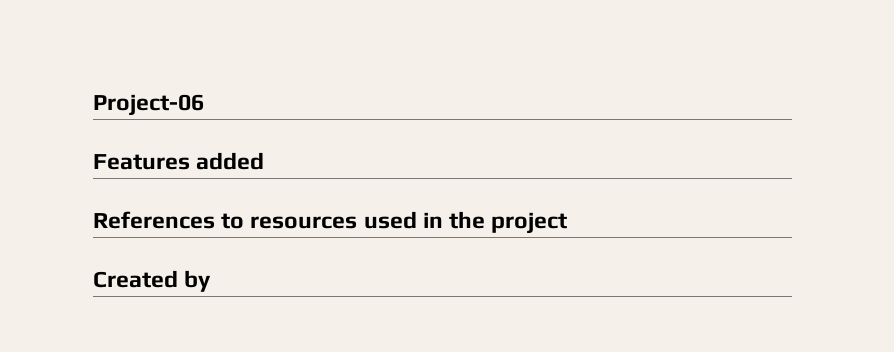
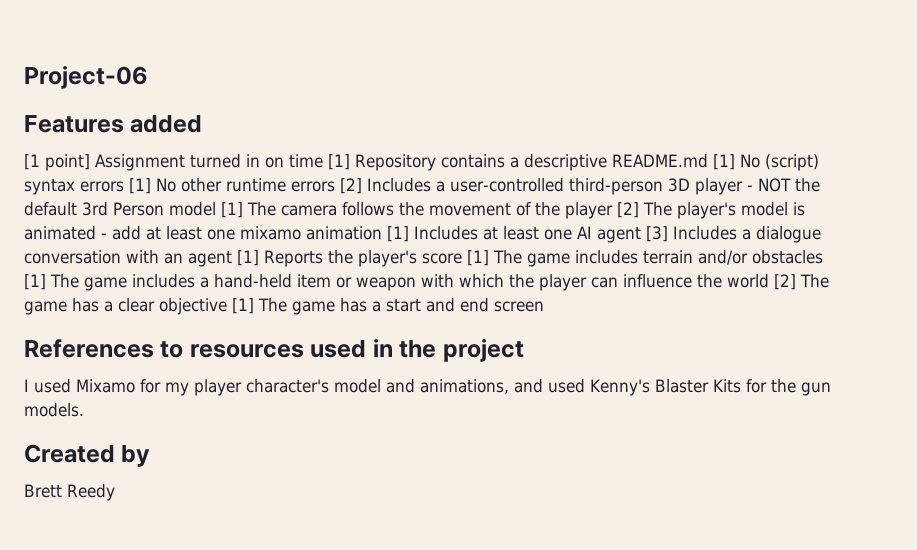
+ [1 point] Assignment turned in on time [1] Repository contains a descriptive README.md [1] No (script) syntax errors [1] No other runtime errors [2] Includes a user-controlled third-person 3D player - NOT the default 3rd Person model [1] The camera follows the movement of the player [2] The player's model is animated - add at least one mixamo animation [1] Includes at least one AI agent [3] Includes a dialogue conversation with an agent [1] Reports the player's score [1] The game includes terrain and/or obstacles [1] The game includes a hand-held item or weapon with which the player can influence the world [2] The game has a clear objective [1] The game has a start and end screen
+ I used Mixamo for my player character's model and animations, and used Kenny's Blaster Kits for the gun models.
+ Brett Reedy

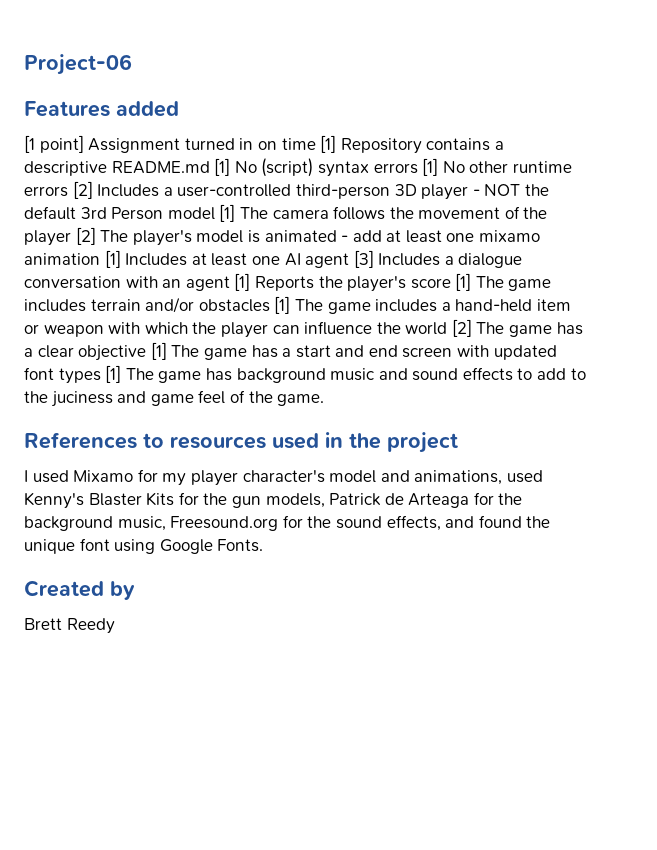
- [1 point] Assignment turned in on time [1] Repository contains a descriptive README.md [1] No (script) syntax errors [1] No other runtime errors [2] Includes a user-controlled third-person 3D player - NOT the default 3rd Person model [1] The camera follows the movement of the player [2] The player's model is animated - add at least one mixamo animation [1] Includes at least one AI agent [3] Includes a dialogue conversation with an agent [1] Reports the player's score [1] The game includes terrain and/or obstacles [1] The game includes a hand-held item or weapon with which the player can influence the world [2] The game has a clear objective [1] The game has a start and end screen
+ [1 point] Assignment turned in on time [1] Repository contains a descriptive README.md [1] No (script) syntax errors [1] No other runtime errors [2] Includes a user-controlled third-person 3D player - NOT the default 3rd Person model [1] The camera follows the movement of the player [2] The player's model is animated - add at least one mixamo animation [1] Includes at least one AI agent [3] Includes a dialogue conversation with an agent [1] Reports the player's score [1] The game includes terrain and/or obstacles [1] The game includes a hand-held item or weapon with which the player can influence the world [2] The game has a clear objective [1] The game has a start and end screen with updated font types [1] The game has background music and sound effects to add to the juciness and game feel of the game.
- I used Mixamo for my player character's model and animations, and used Kenny's Blaster Kits for the gun models.
+ I used Mixamo for my player character's model and animations, used Kenny's Blaster Kits for the gun models, Patrick de Arteaga for the background music, Freesound.org for the sound effects, and found the unique font using Google Fonts.

